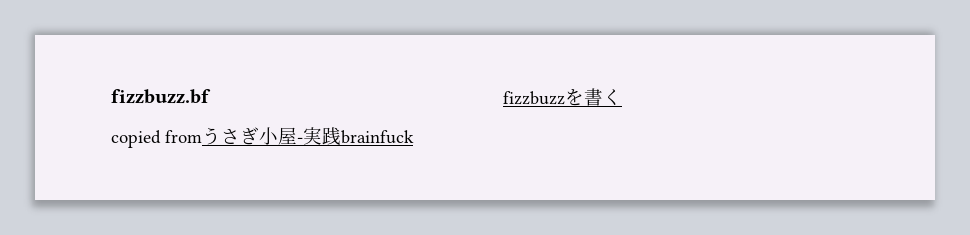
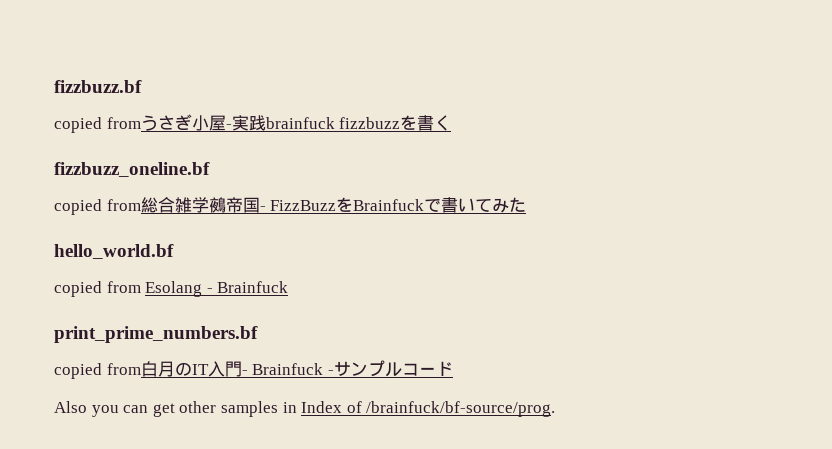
+ fizzbuzz_oneline.bf
+ copied from総合雑学鵺帝国- FizzBuzzをBrainfuckで書いてみた
+ hello_world.bf
+ copied from Esolang - Brainfuck
+ print_prime_numbers.bf
+ copied from白月のIT入門- Brainfuck -サンプルコード
+ Also you can get other samples in Index of /brainfuck/bf-source/prog.

